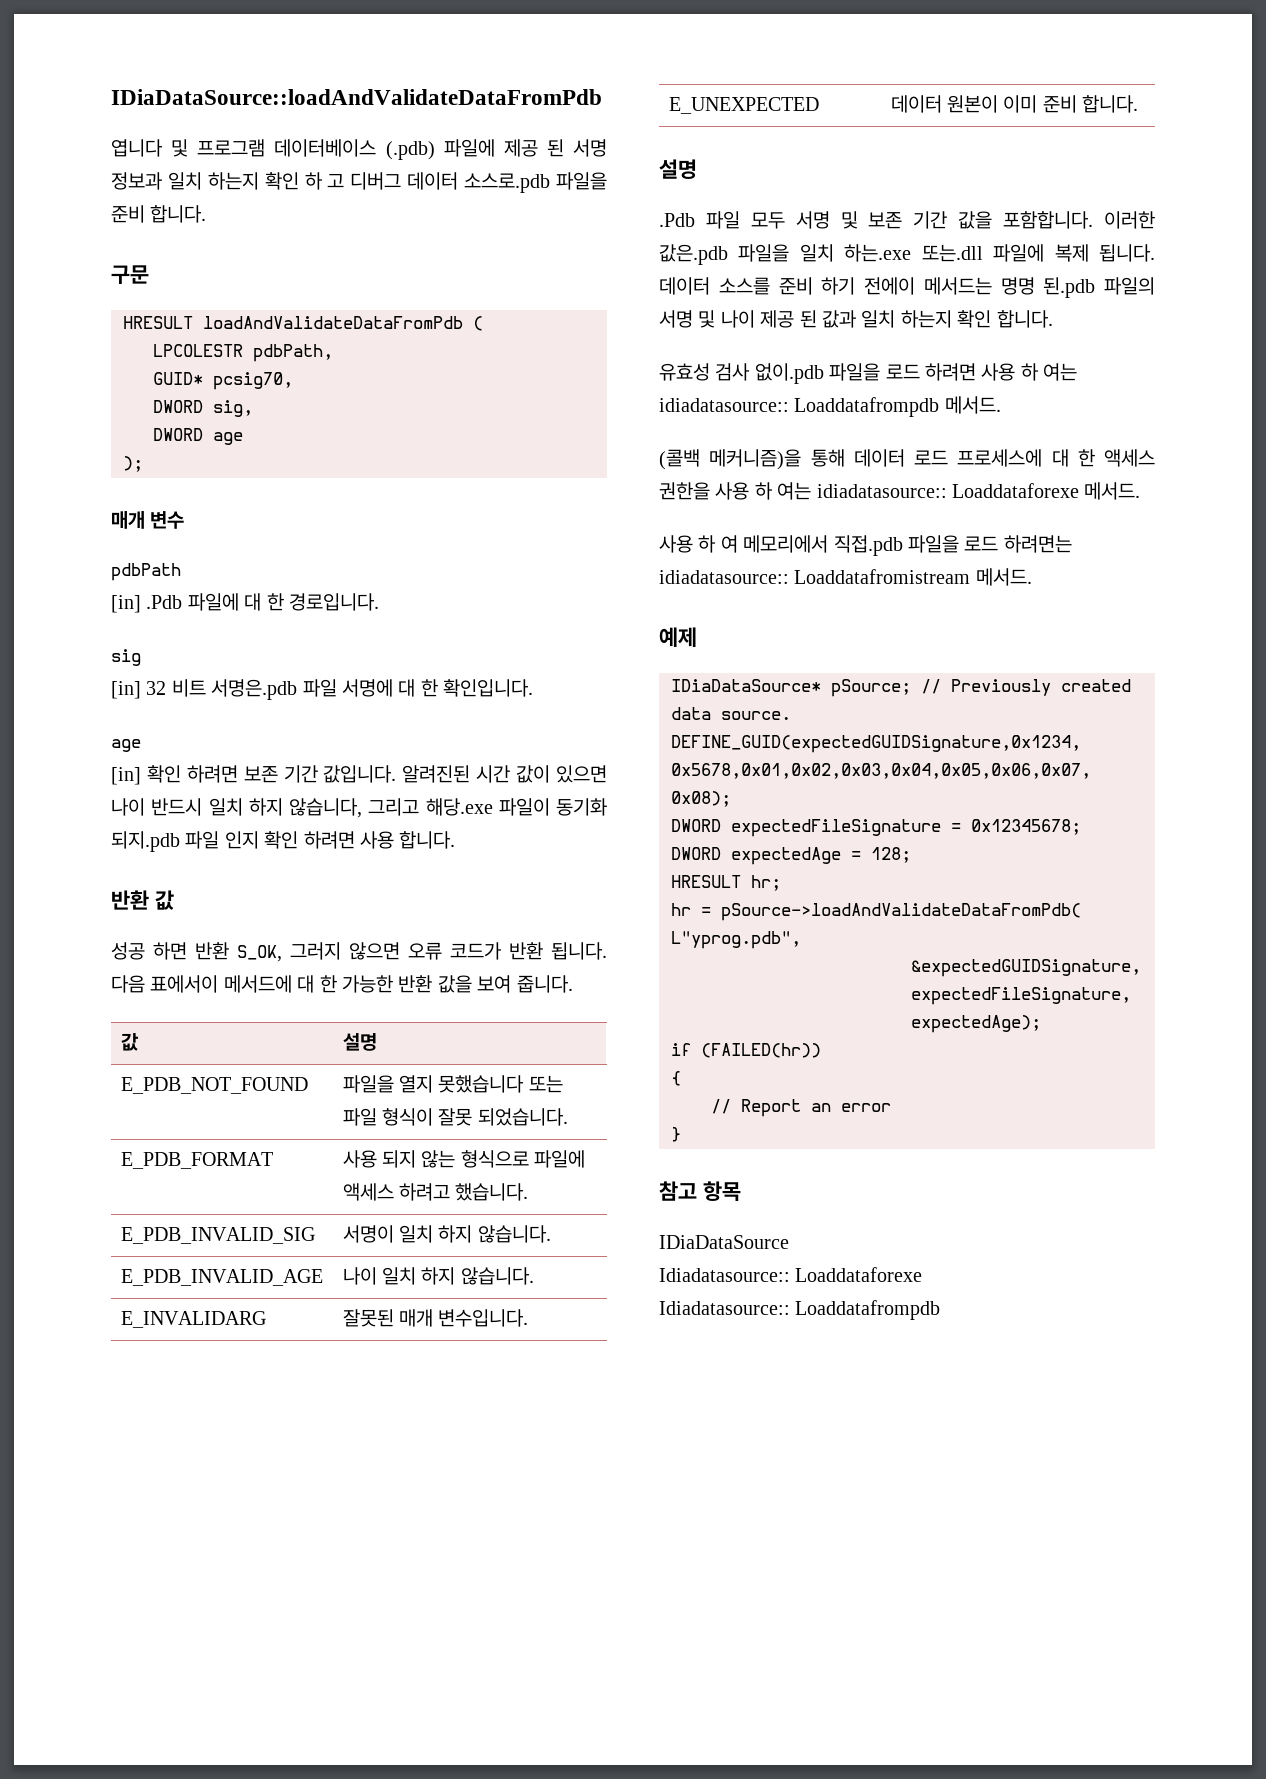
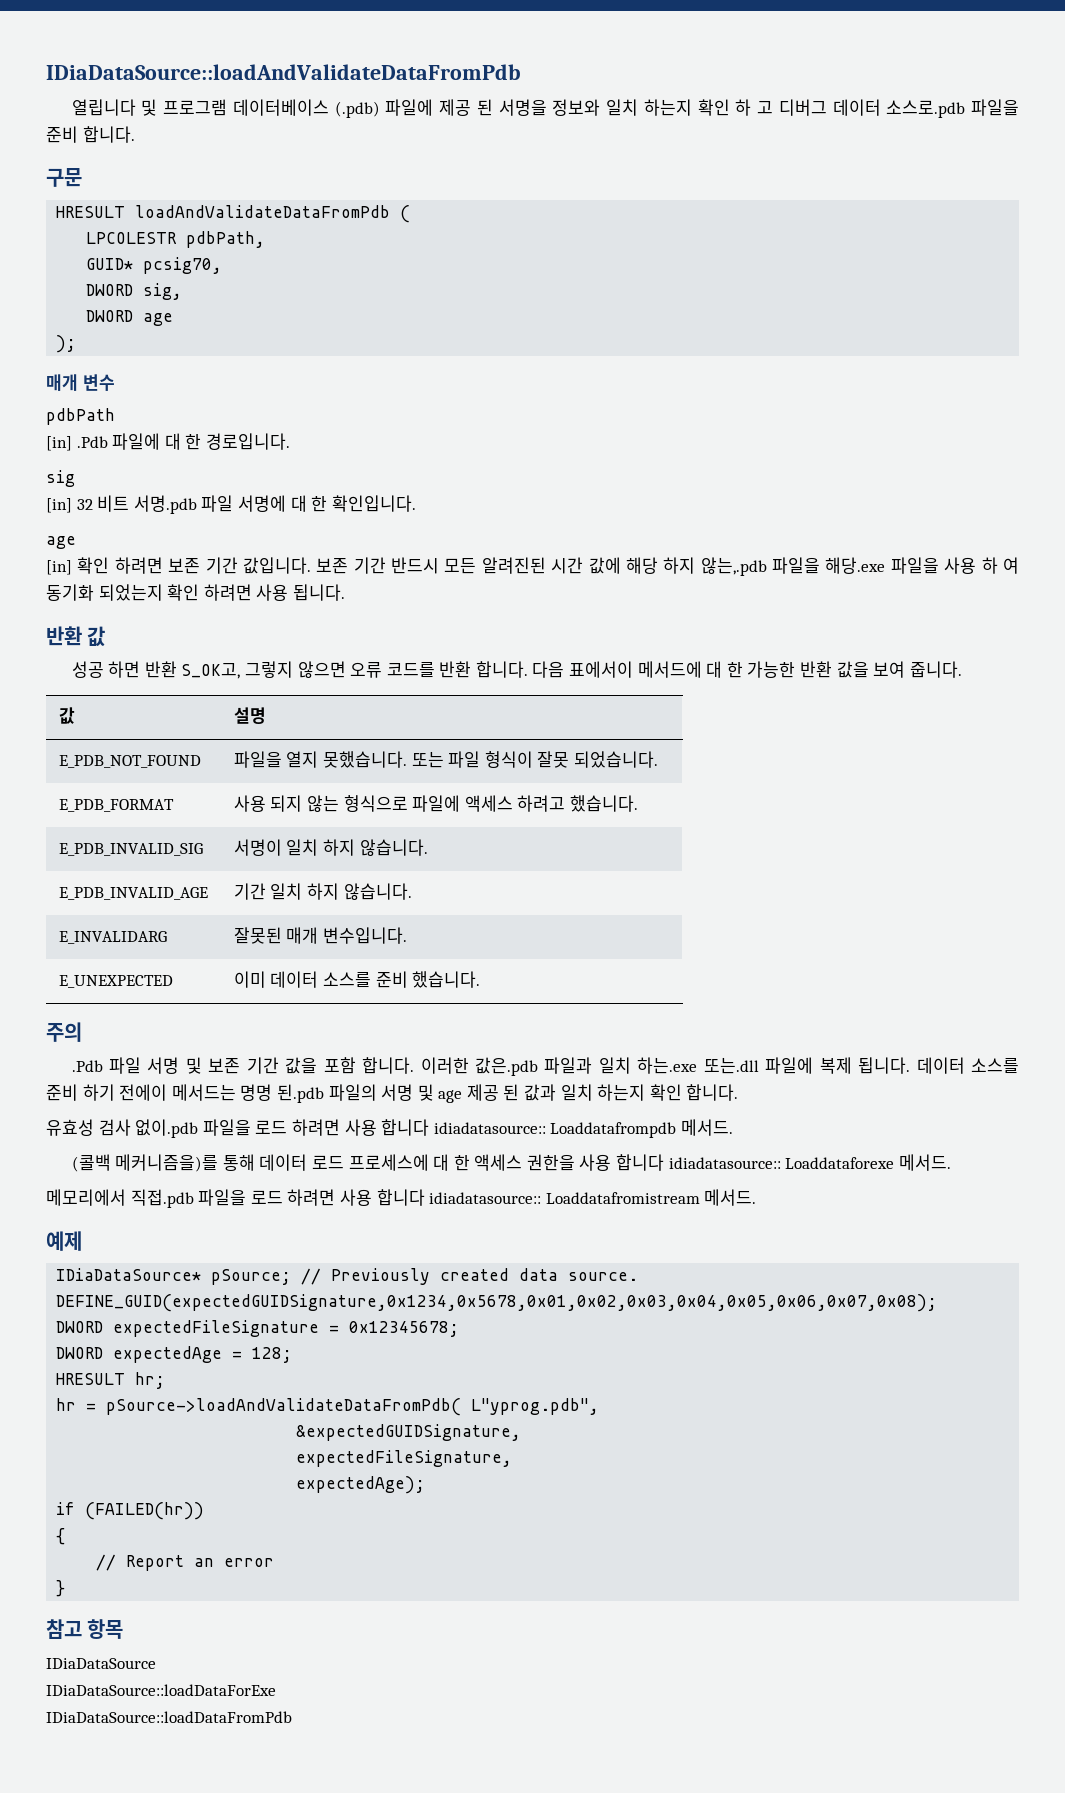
- 엽니다 및 프로그램 데이터베이스 (.pdb) 파일에 제공 된 서명 정보과 일치 하는지 확인 하 고 디버그 데이터 소스로.pdb 파일을 준비 합니다.
+ 열립니다 및 프로그램 데이터베이스 (.pdb) 파일에 제공 된 서명을 정보와 일치 하는지 확인 하 고 디버그 데이터 소스로.pdb 파일을 준비 합니다.
- [in] 32 비트 서명은.pdb 파일 서명에 대 한 확인입니다.
+ [in] 32 비트 서명.pdb 파일 서명에 대 한 확인입니다.
- 알려진된 시간 값이 있으면 나이 반드시 일치 하지 않습니다, 그리고 해당.exe 파일이 동기화 되지.pdb 파일 인지 확인 하려면 사용 합니다.
+ 보존 기간 반드시 모든 알려진된 시간 값에 해당 하지 않는,.pdb 파일을 해당.exe 파일을 사용 하 여 동기화 되었는지 확인 하려면 사용 됩니다.
- 성공 하면 반환 S_OK, 그러지 않으면 오류 코드가 반환 됩니다.
+ 성공 하면 반환 S_OK고, 그렇지 않으면 오류 코드를 반환 합니다.
- E_PDB_NOT_FOUND | 파일을 열지 못했습니다 또는 파일 형식이 잘못 되었습니다.
+ E_PDB_NOT_FOUND | 파일을 열지 못했습니다. 또는 파일 형식이 잘못 되었습니다.
- E_PDB_INVALID_AGE | 나이 일치 하지 않습니다.
+ E_PDB_INVALID_AGE | 기간 일치 하지 않습니다.
- E_UNEXPECTED | 데이터 원본이 이미 준비 합니다.
- 설명
+ E_UNEXPECTED | 이미 데이터 소스를 준비 했습니다.
+ 주의
- .Pdb 파일 모두 서명 및 보존 기간 값을 포함합니다.
+ .Pdb 파일 서명 및 보존 기간 값을 포함 합니다.
- 이러한 값은.pdb 파일을 일치 하는.exe 또는.dll 파일에 복제 됩니다.
+ 이러한 값은.pdb 파일과 일치 하는.exe 또는.dll 파일에 복제 됩니다.
- 데이터 소스를 준비 하기 전에이 메서드는 명명 된.pdb 파일의 서명 및 나이 제공 된 값과 일치 하는지 확인 합니다.
+ 데이터 소스를 준비 하기 전에이 메서드는 명명 된.pdb 파일의 서명 및 age 제공 된 값과 일치 하는지 확인 합니다.
- 유효성 검사 없이.pdb 파일을 로드 하려면 사용 하 여는 idiadatasource:: Loaddatafrompdb 메서드.
+ 유효성 검사 없이.pdb 파일을 로드 하려면 사용 합니다 idiadatasource:: Loaddatafrompdb 메서드.
- (콜백 메커니즘)을 통해 데이터 로드 프로세스에 대 한 액세스 권한을 사용 하 여는 idiadatasource:: Loaddataforexe 메서드.
+ (콜백 메커니즘을)를 통해 데이터 로드 프로세스에 대 한 액세스 권한을 사용 합니다 idiadatasource:: Loaddataforexe 메서드.
- 사용 하 여 메모리에서 직접.pdb 파일을 로드 하려면는 idiadatasource:: Loaddatafromistream 메서드.
+ 메모리에서 직접.pdb 파일을 로드 하려면 사용 합니다 idiadatasource:: Loaddatafromistream 메서드.
- Idiadatasource:: Loaddataforexe
- Idiadatasource:: Loaddatafrompdb
+ IDiaDataSource::loadDataForExe
+ IDiaDataSource::loadDataFromPdb

